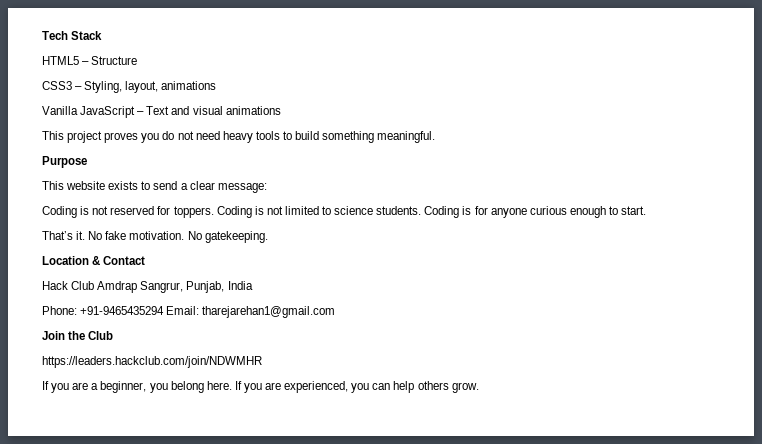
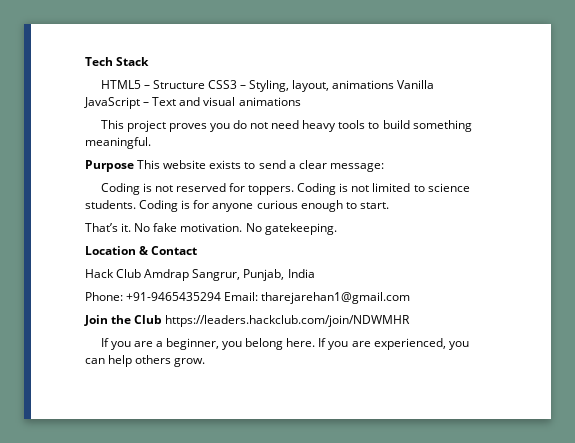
- HTML5 – Structure
- CSS3 – Styling, layout, animations
- Vanilla JavaScript – Text and visual animations
+ HTML5 – Structure CSS3 – Styling, layout, animations Vanilla JavaScript – Text and visual animations
- Purpose
- This website exists to send a clear message:
+ Purpose This website exists to send a clear message:
- Join the Club
- https://leaders.hackclub.com/join/NDWMHR
+ Join the Club https://leaders.hackclub.com/join/NDWMHR

